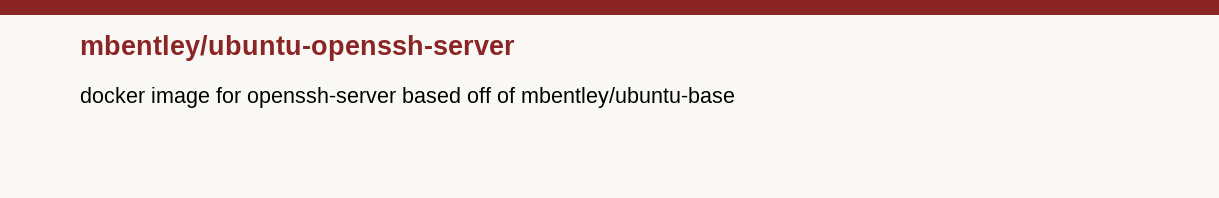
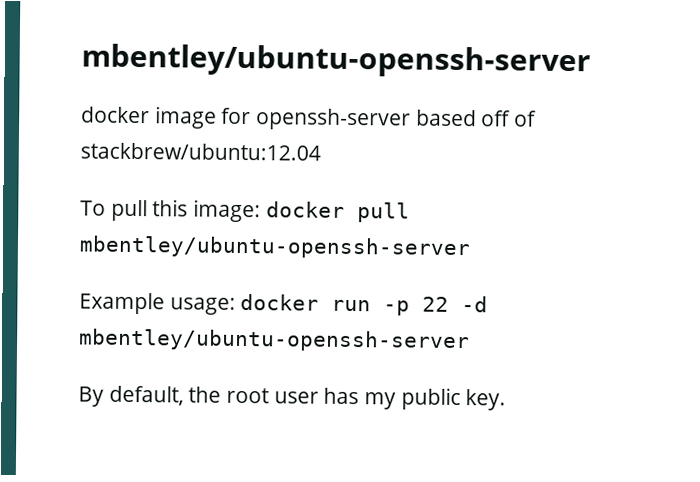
- docker image for openssh-server based off of mbentley/ubuntu-base
+ docker image for openssh-server based off of stackbrew/ubuntu:12.04
+ To pull this image: docker pull mbentley/ubuntu-openssh-server
+ Example usage: docker run -p 22 -d mbentley/ubuntu-openssh-server
+ By default, the root user has my public key.

